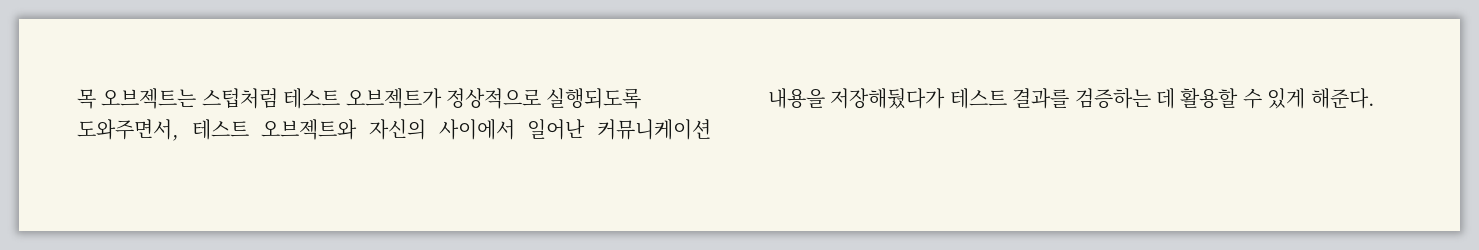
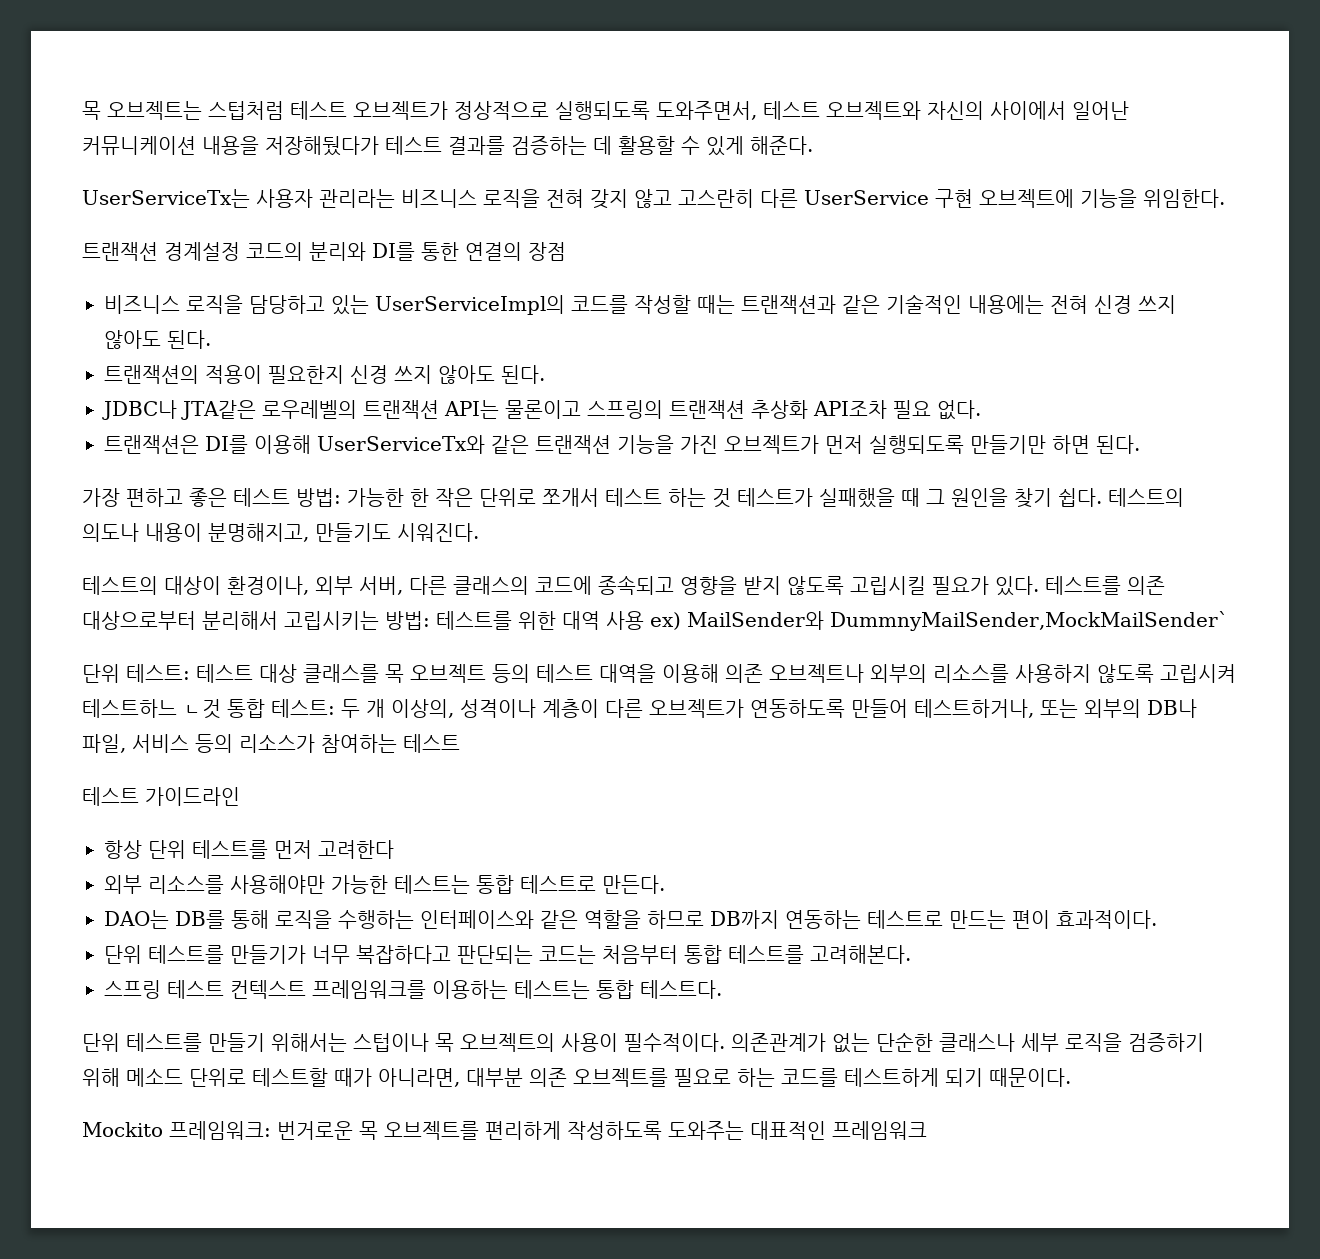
+ UserServiceTx는 사용자 관리라는 비즈니스 로직을 전혀 갖지 않고 고스란히 다른 UserService 구현 오브젝트에 기능을 위임한다.
+ 트랜잭션 경계설정 코드의 분리와 DI를 통한 연결의 장점
+ 비즈니스 로직을 담당하고 있는 UserServiceImpl의 코드를 작성할 때는 트랜잭션과 같은 기술적인 내용에는 전혀 신경 쓰지 않아도 된다.
+ 트랜잭션의 적용이 필요한지 신경 쓰지 않아도 된다.
+ JDBC나 JTA같은 로우레벨의 트랜잭션 API는 물론이고 스프링의 트랜잭션 추상화 API조차 필요 없다.
+ 트랜잭션은 DI를 이용해 UserServiceTx와 같은 트랜잭션 기능을 가진 오브젝트가 먼저 실행되도록 만들기만 하면 된다.
+ 가장 편하고 좋은 테스트 방법: 가능한 한 작은 단위로 쪼개서 테스트 하는 것 테스트가 실패했을 때 그 원인을 찾기 쉽다. 테스트의 의도나 내용이 분명해지고, 만들기도 시워진다.
+ 테스트의 대상이 환경이나, 외부 서버, 다른 클래스의 코드에 종속되고 영향을 받지 않도록 고립시킬 필요가 있다. 테스트를 의존 대상으로부터 분리해서 고립시키는 방법: 테스트를 위한 대역 사용 ex) MailSender와 DummnyMailSender,MockMailSender`
+ 단위 테스트: 테스트 대상 클래스를 목 오브젝트 등의 테스트 대역을 이용해 의존 오브젝트나 외부의 리소스를 사용하지 않도록 고립시켜 테스트하느 ㄴ것 통합 테스트: 두 개 이상의, 성격이나 계층이 다른 오브젝트가 연동하도록 만들어 테스트하거나, 또는 외부의 DB나 파일, 서비스 등의 리소스가 참여하는 테스트
+ 테스트 가이드라인
+ 항상 단위 테스트를 먼저 고려한다
+ 외부 리소스를 사용해야만 가능한 테스트는 통합 테스트로 만든다.
+ DAO는 DB를 통해 로직을 수행하는 인터페이스와 같은 역할을 하므로 DB까지 연동하는 테스트로 만드는 편이 효과적이다.
+ 단위 테스트를 만들기가 너무 복잡하다고 판단되는 코드는 처음부터 통합 테스트를 고려해본다.
+ 스프링 테스트 컨텍스트 프레임워크를 이용하는 테스트는 통합 테스트다.
+ 단위 테스트를 만들기 위해서는 스텁이나 목 오브젝트의 사용이 필수적이다. 의존관계가 없는 단순한 클래스나 세부 로직을 검증하기 위해 메소드 단위로 테스트할 때가 아니라면, 대부분 의존 오브젝트를 필요로 하는 코드를 테스트하게 되기 때문이다.
+ Mockito 프레임워크: 번거로운 목 오브젝트를 편리하게 작성하도록 도와주는 대표적인 프레임워크

